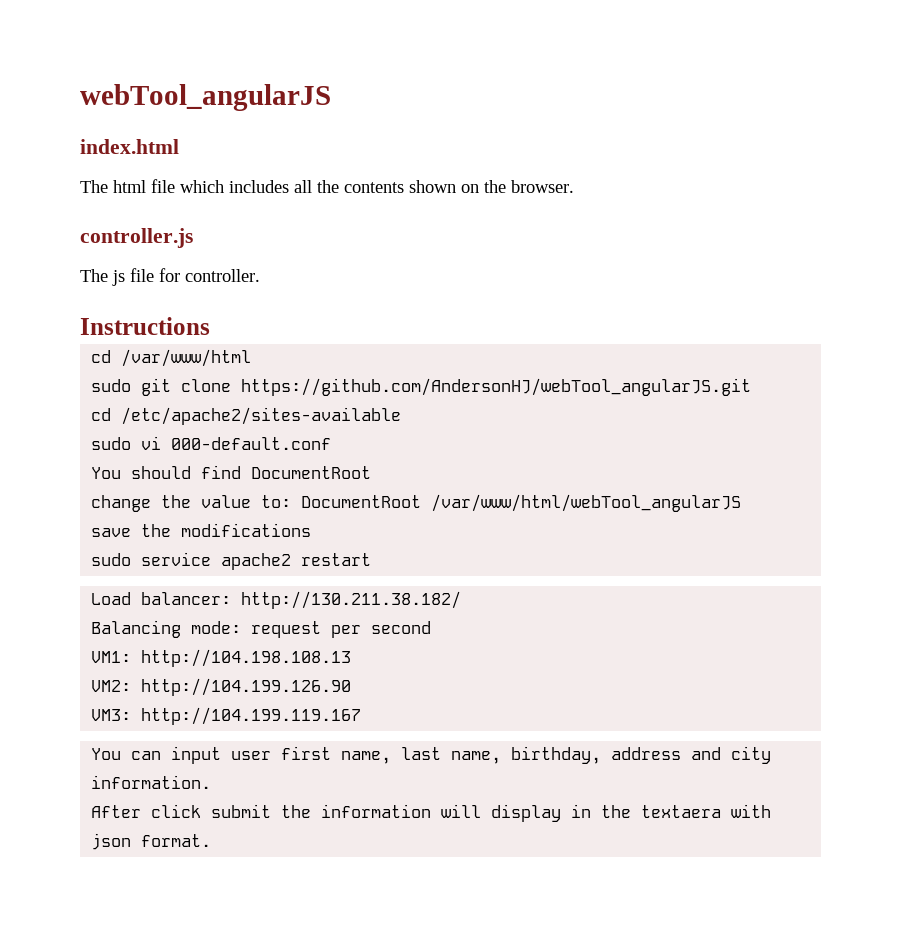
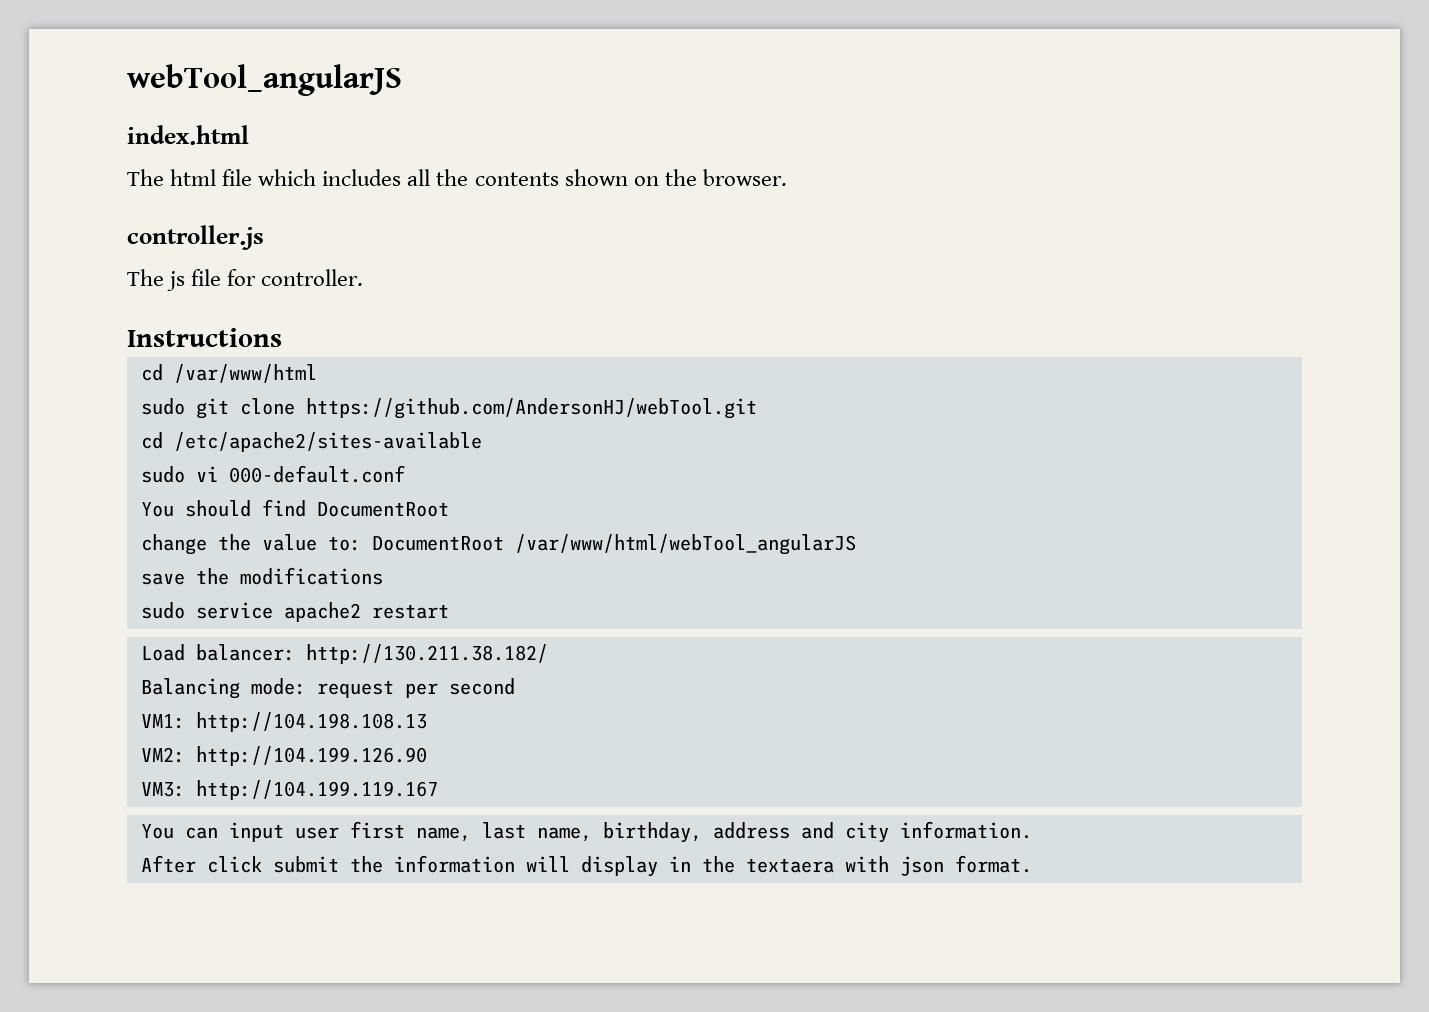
- sudo git clone https://github.com/AndersonHJ/webTool_angularJS.git
+ sudo git clone https://github.com/AndersonHJ/webTool.git

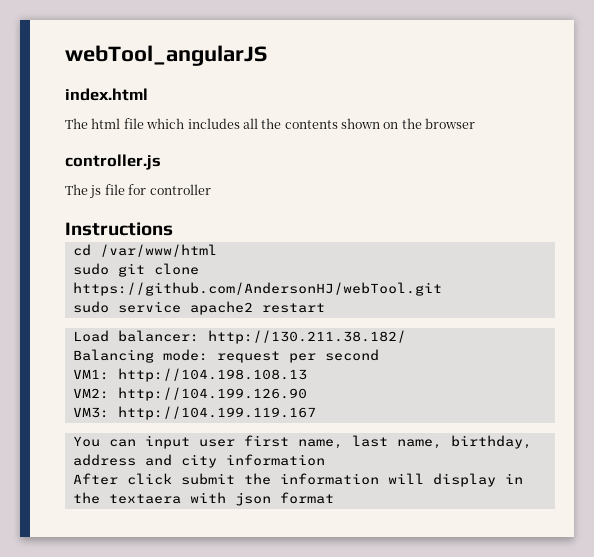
- The html file which includes all the contents shown on the browser.
+ The html file which includes all the contents shown on the browser
- The js file for controller.
+ The js file for controller
- cd /etc/apache2/sites-available
- sudo vi 000-default.conf
- You should find DocumentRoot
- change the value to: DocumentRoot /var/www/html/webTool_angularJS
- save the modifications
- You can input user first name, last name, birthday, address and city information.
+ You can input user first name, last name, birthday, address and city information
- After click submit the information will display in the textaera with json format.
+ After click submit the information will display in the textaera with json format

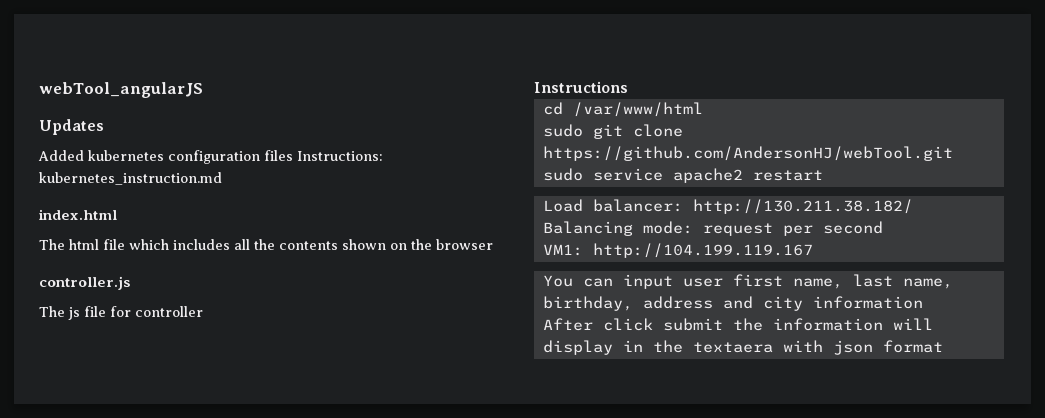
+ Updates
+ Added kubernetes configuration files Instructions: kubernetes_instruction.md
- VM1: http://104.198.108.13
- VM2: http://104.199.126.90
- VM3: http://104.199.119.167
+ VM1: http://104.199.119.167

